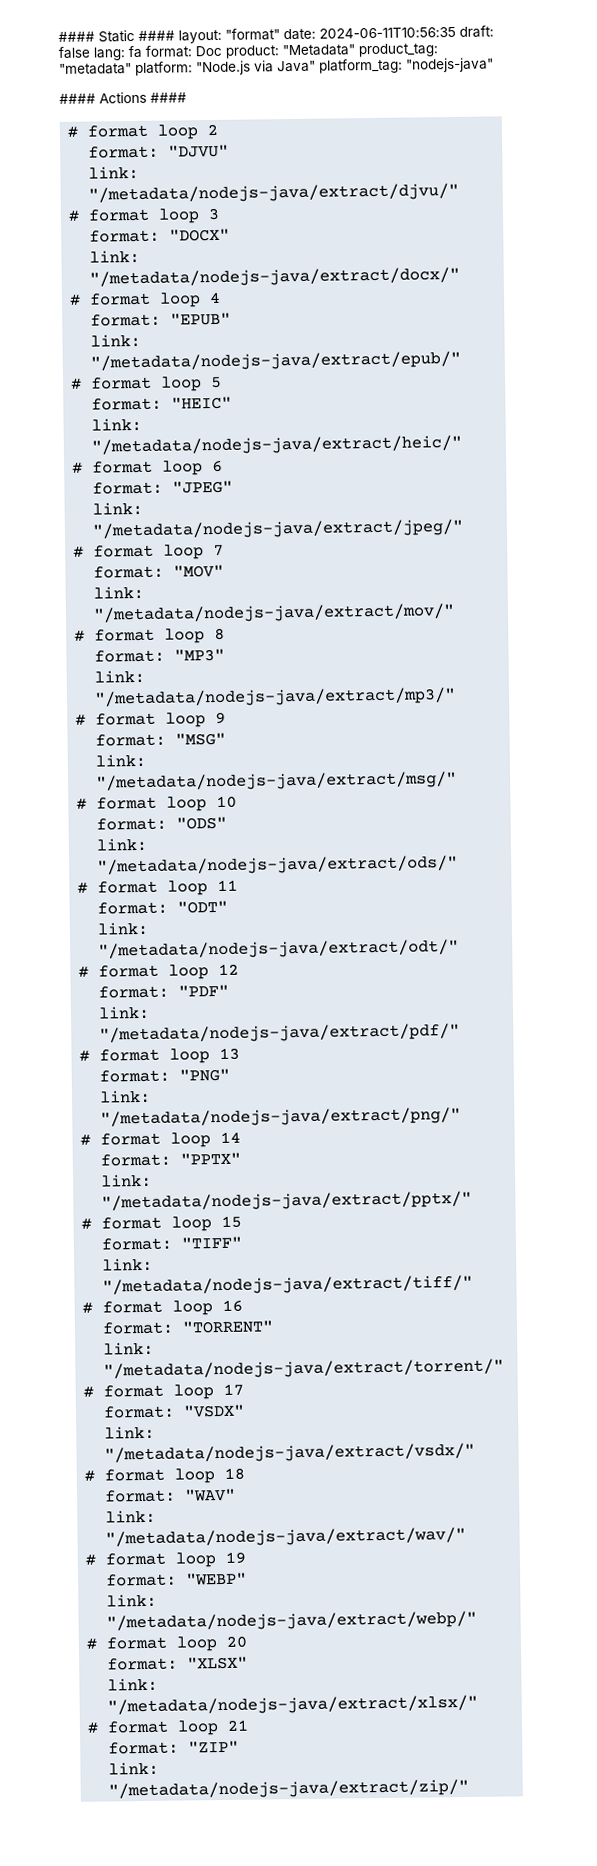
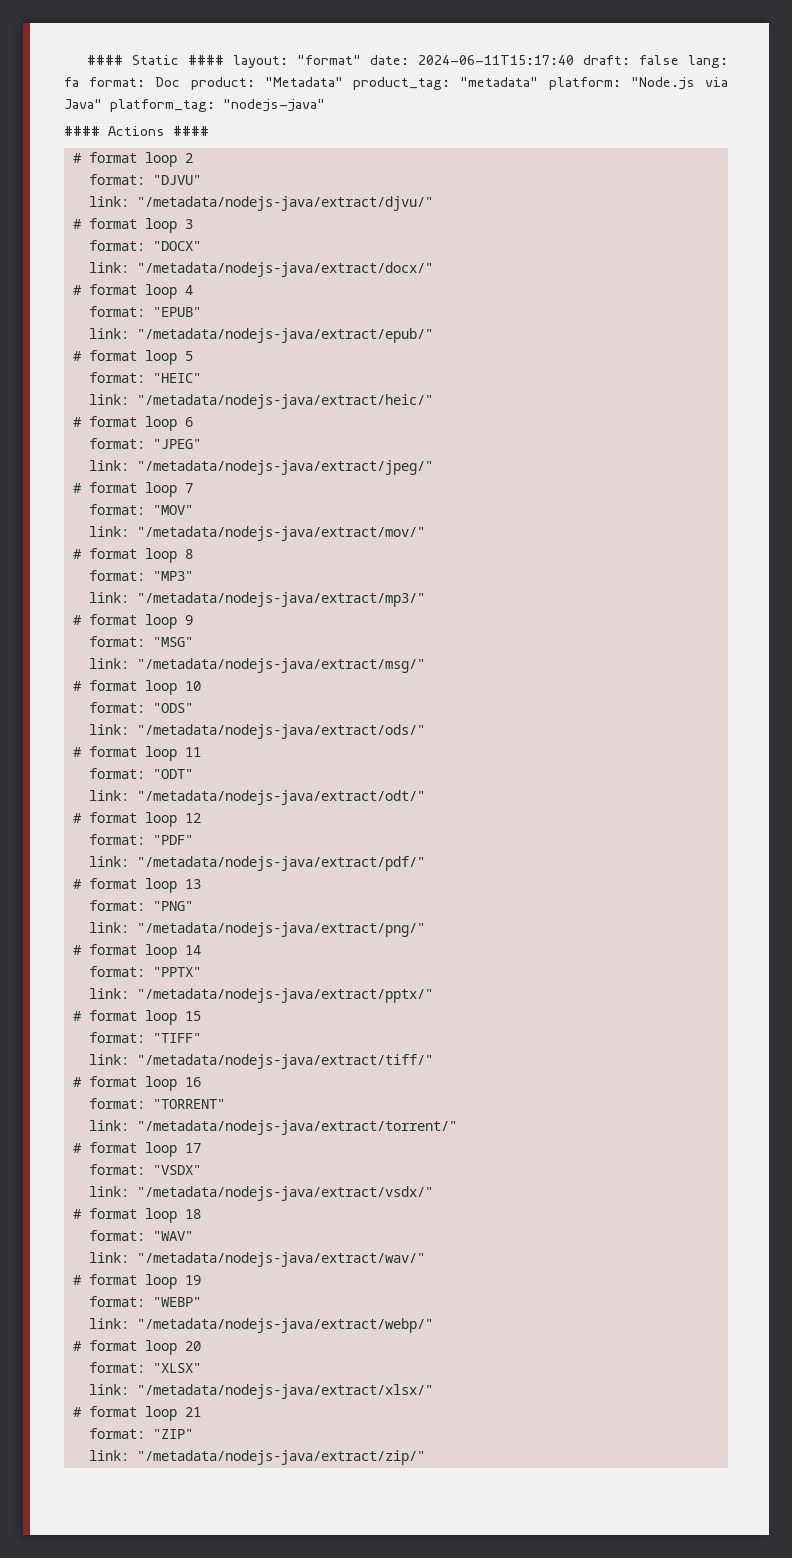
- #### Static #### layout: "format" date: 2024-06-11T10:56:35 draft: false lang: fa format: Doc product: "Metadata" product_tag: "metadata" platform: "Node.js via Java" platform_tag: "nodejs-java"
+ #### Static #### layout: "format" date: 2024-06-11T15:17:40 draft: false lang: fa format: Doc product: "Metadata" product_tag: "metadata" platform: "Node.js via Java" platform_tag: "nodejs-java"

